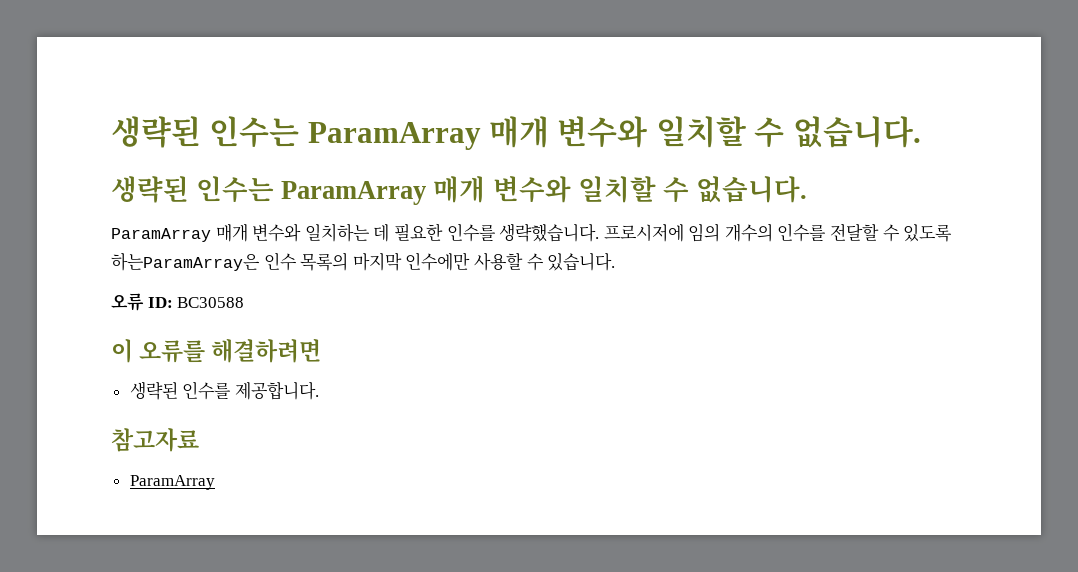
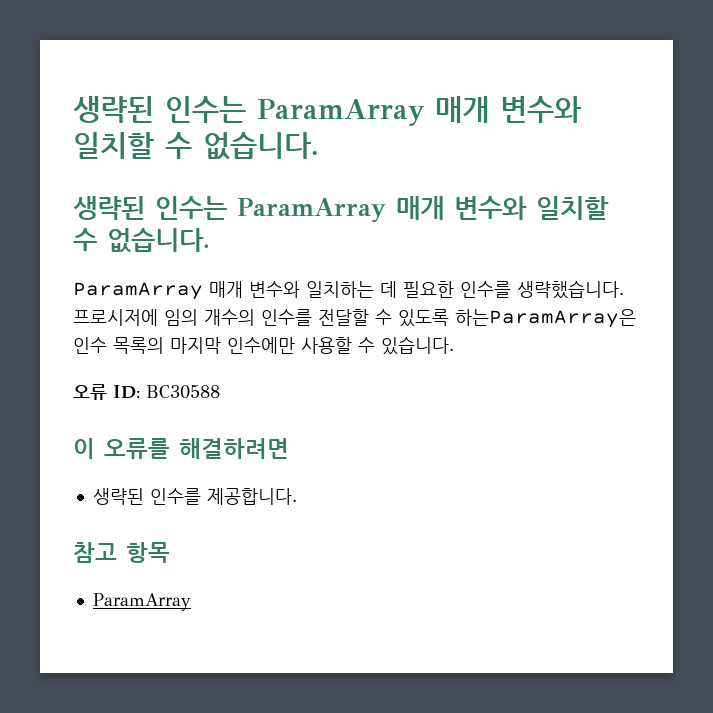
- 참고자료
+ 참고 항목

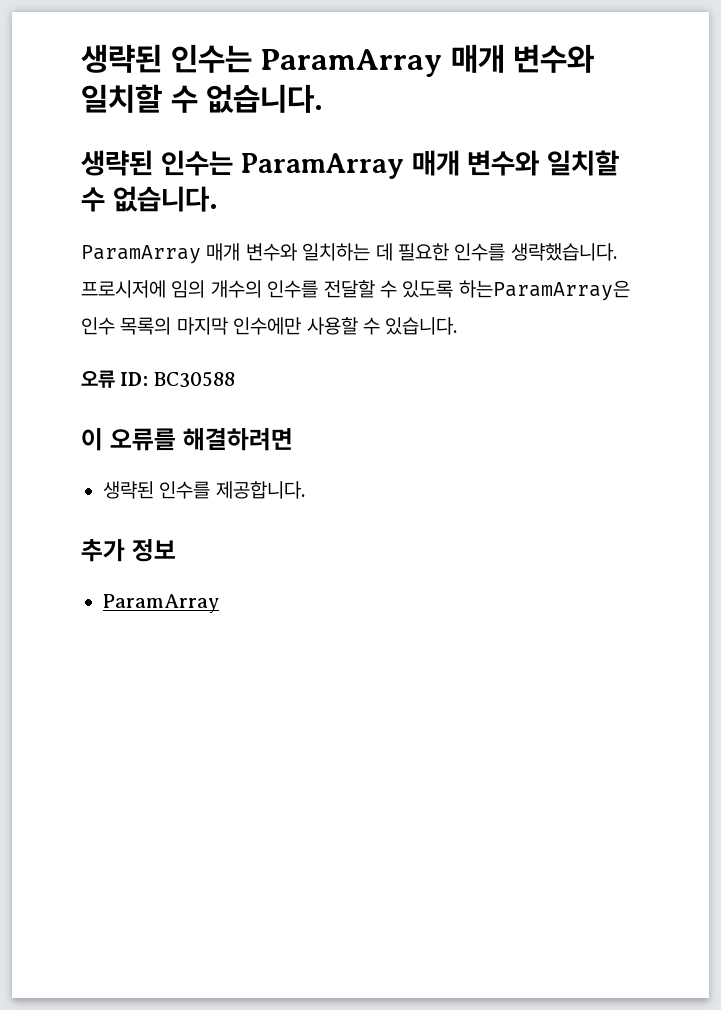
- 참고 항목
+ 추가 정보

